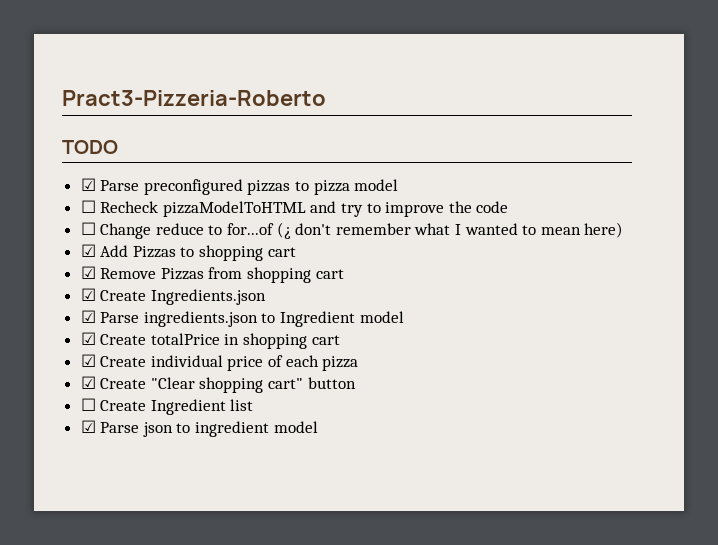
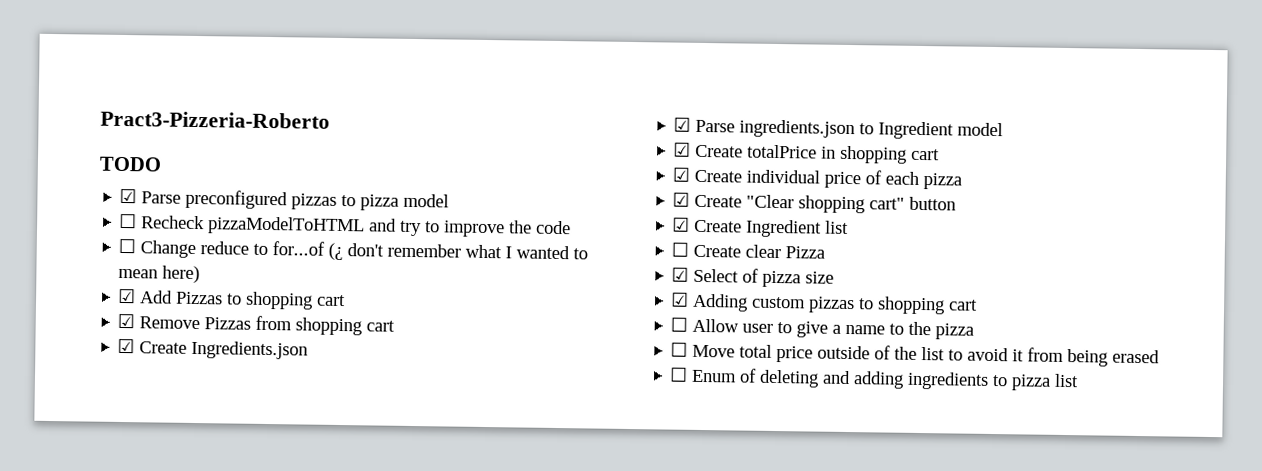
- ☐ Create Ingredient list
+ ☑ Create Ingredient list
- ☑ Parse json to ingredient model
+ ☐ Create clear Pizza
+ ☑ Select of pizza size
+ ☑ Adding custom pizzas to shopping cart
+ ☐ Allow user to give a name to the pizza
+ ☐ Move total price outside of the list to avoid it from being erased
+ ☐ Enum of deleting and adding ingredients to pizza list

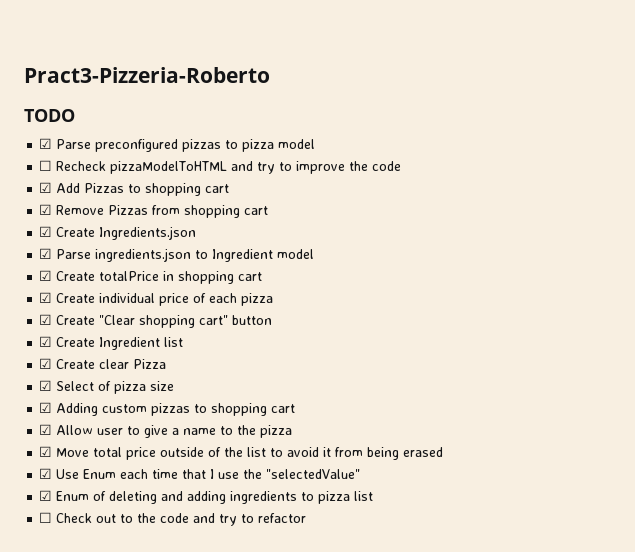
- ☐ Change reduce to for...of (¿ don't remember what I wanted to mean here)
- ☐ Create clear Pizza
+ ☑ Create clear Pizza
- ☐ Allow user to give a name to the pizza
+ ☑ Allow user to give a name to the pizza
- ☐ Move total price outside of the list to avoid it from being erased
+ ☑ Move total price outside of the list to avoid it from being erased
- ☐ Enum of deleting and adding ingredients to pizza list
+ ☑ Use Enum each time that I use the "selectedValue"
+ ☑ Enum of deleting and adding ingredients to pizza list
+ ☐ Check out to the code and try to refactor

